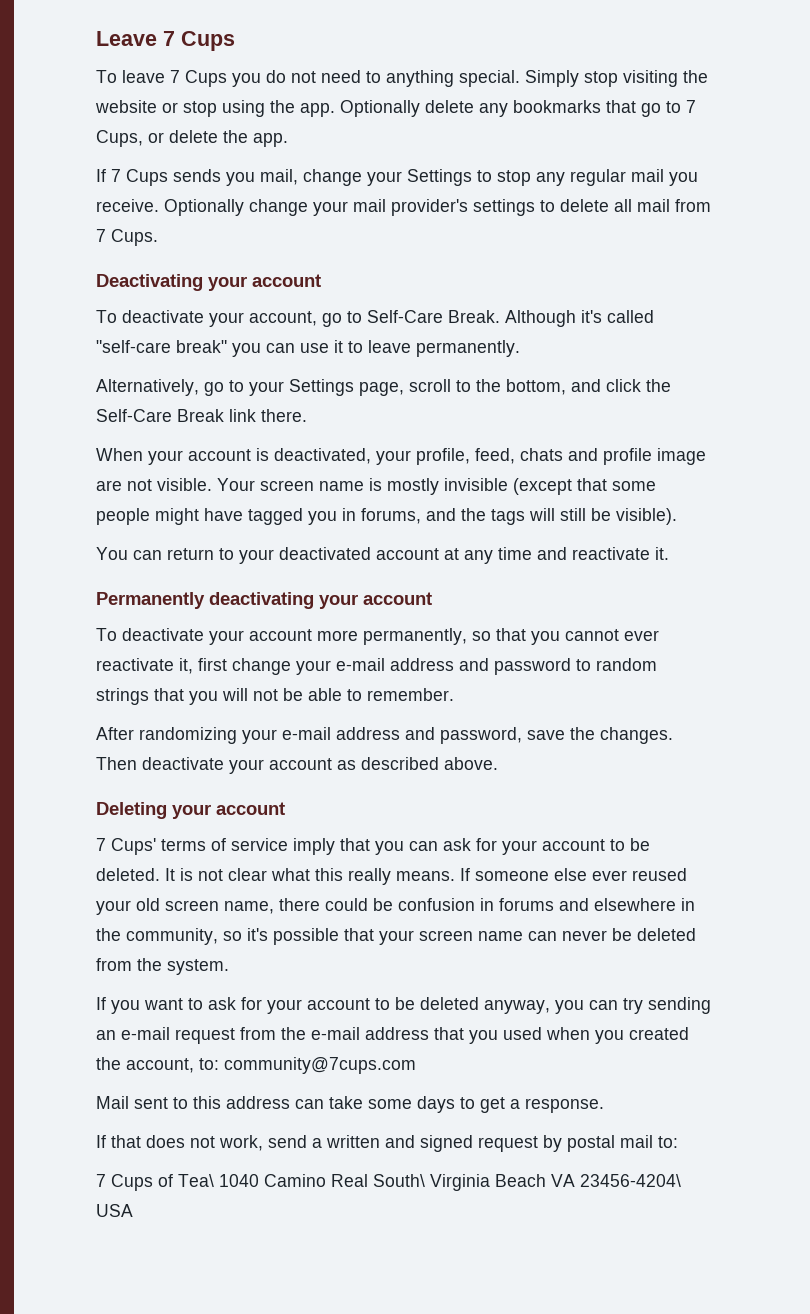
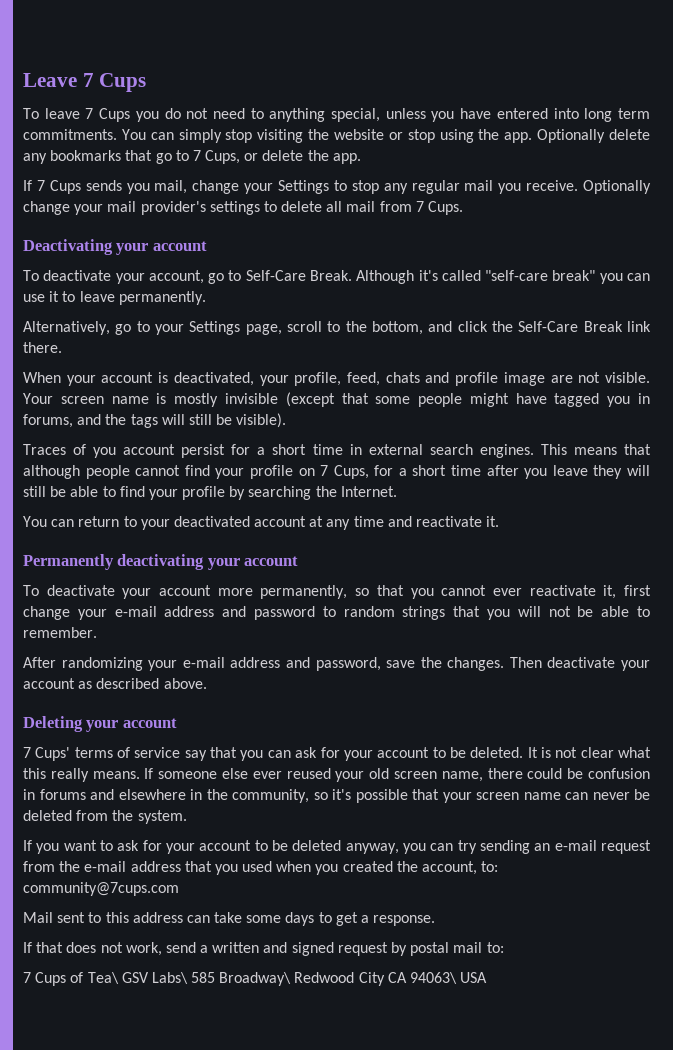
- To leave 7 Cups you do not need to anything special. Simply stop visiting the website or stop using the app.
+ To leave 7 Cups you do not need to anything special, unless you have entered into long term commitments. You can simply stop visiting the website or stop using the app.
+ Traces of you account persist for a short time in external search engines. This means that although people cannot find your profile on 7 Cups, for a short time after you leave they will still be able to find your profile by searching the Internet.
- 7 Cups' terms of service imply that you can ask for your account to be deleted.
+ 7 Cups' terms of service say that you can ask for your account to be deleted.
- 7 Cups of Tea\ 1040 Camino Real South\ Virginia Beach VA 23456-4204\ USA
+ 7 Cups of Tea\ GSV Labs\ 585 Broadway\ Redwood City CA 94063\ USA

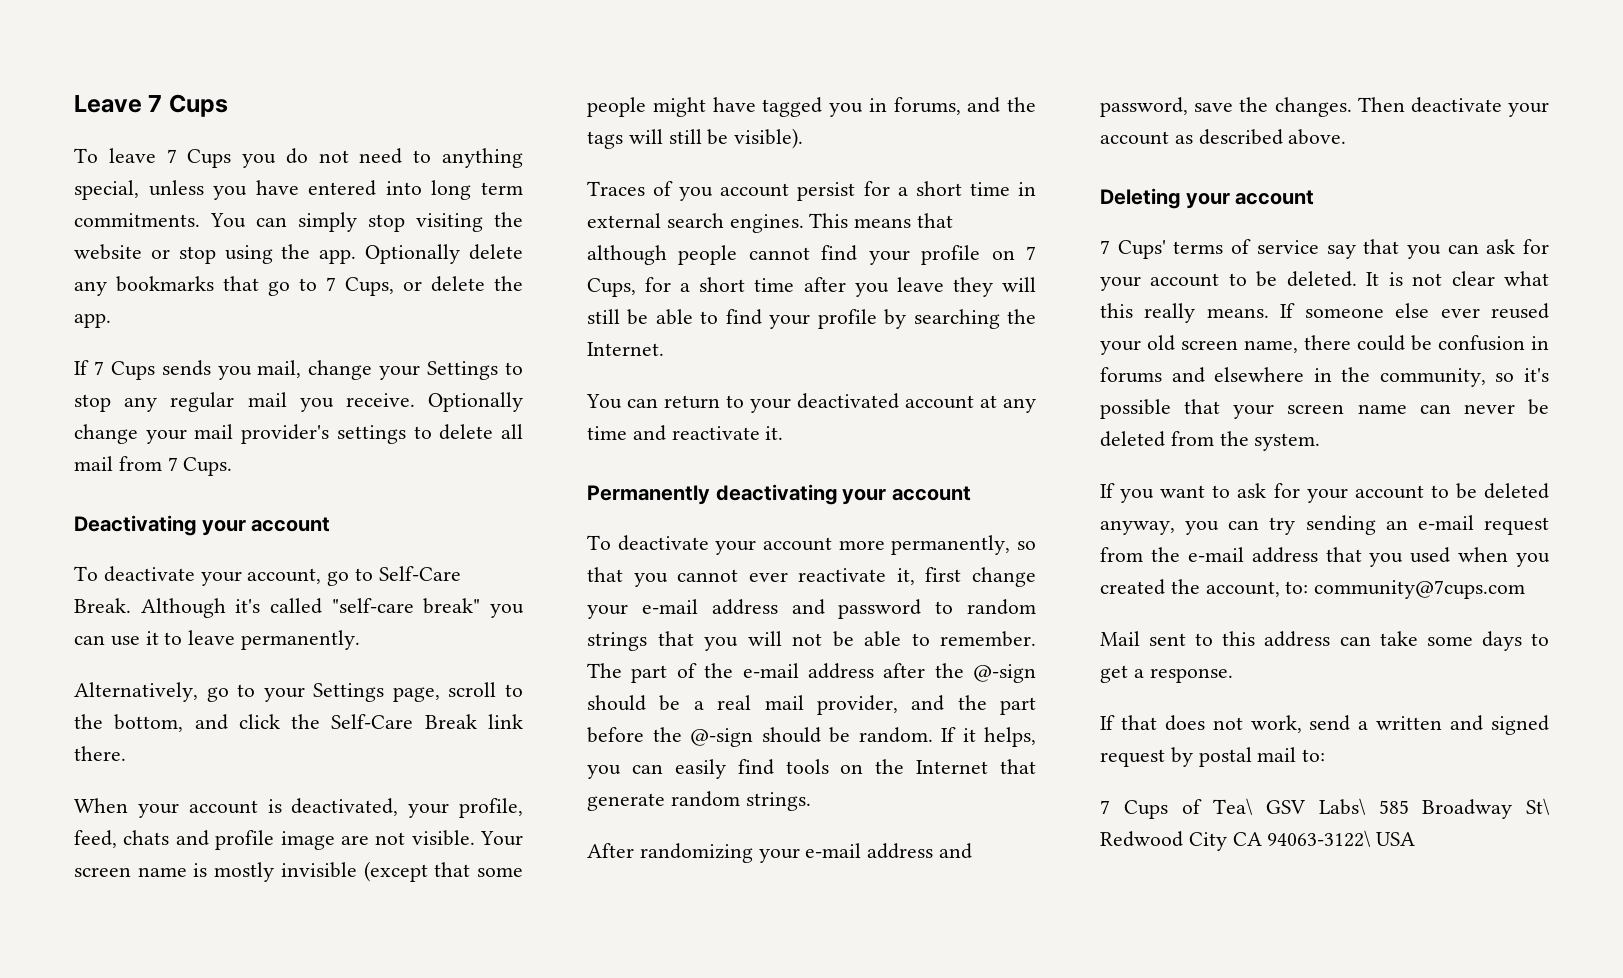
+ The part of the e-mail address after the @-sign should be a real mail provider, and the part before the @-sign should be random. If it helps, you can easily find tools on the Internet that generate random strings.
- 7 Cups of Tea\ GSV Labs\ 585 Broadway\ Redwood City CA 94063\ USA
+ 7 Cups of Tea\ GSV Labs\ 585 Broadway St\ Redwood City CA 94063-3122\ USA

